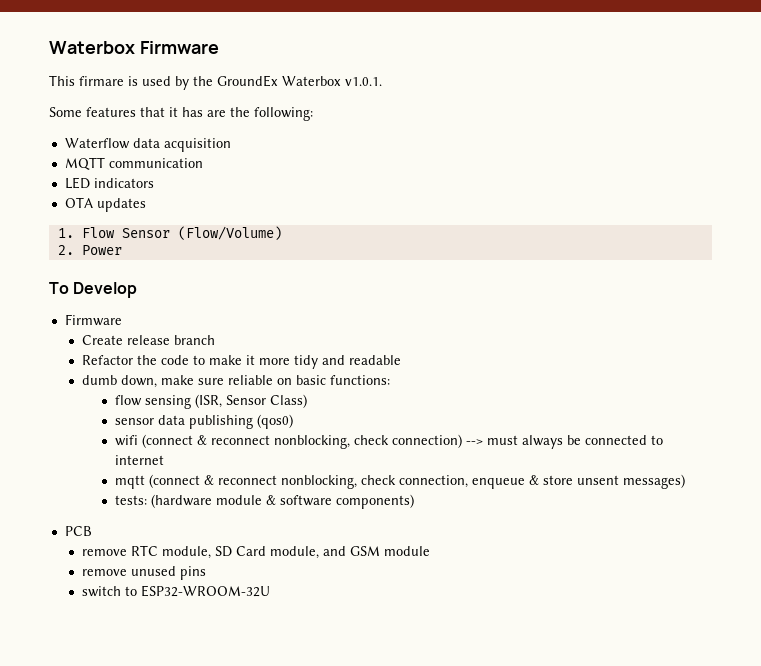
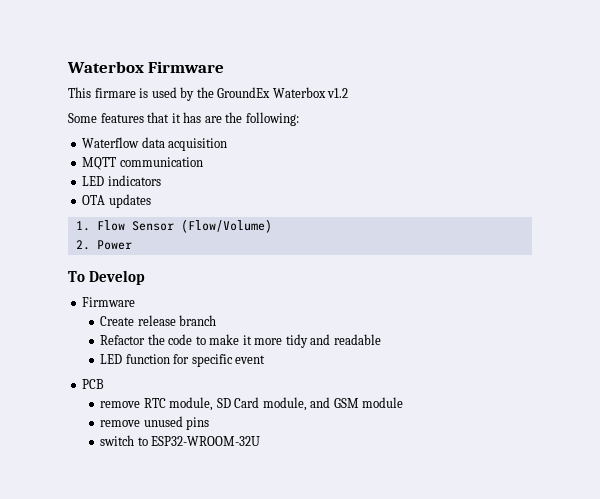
- This firmare is used by the GroundEx Waterbox v1.0.1.
+ This firmare is used by the GroundEx Waterbox v1.2
- dumb down, make sure reliable on basic functions:
- flow sensing (ISR, Sensor Class)
- sensor data publishing (qos0)
- wifi (connect & reconnect nonblocking, check connection) --> must always be connected to internet
- mqtt (connect & reconnect nonblocking, check connection, enqueue & store unsent messages)
- tests: (hardware module & software components)
+ LED function for specific event

